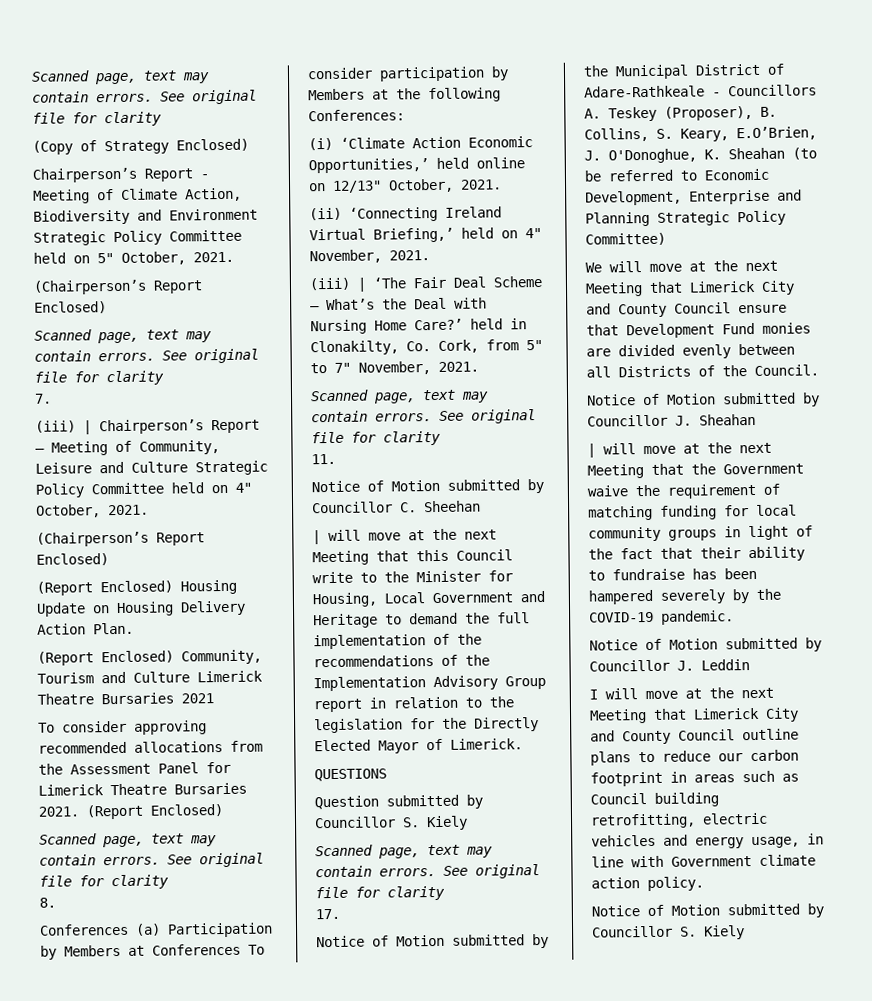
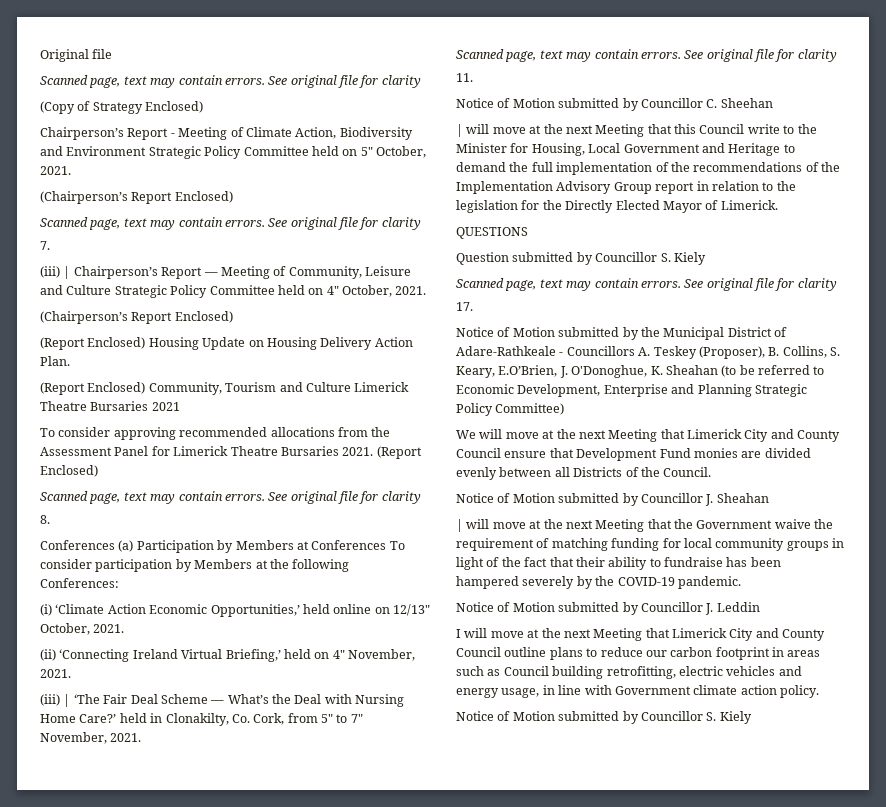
+ Original file

